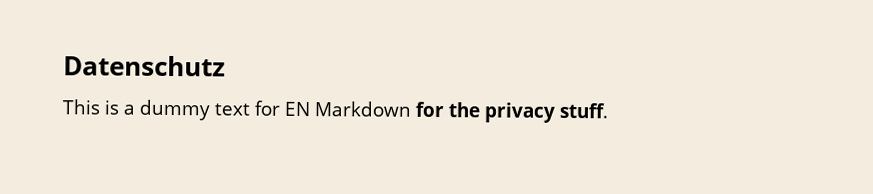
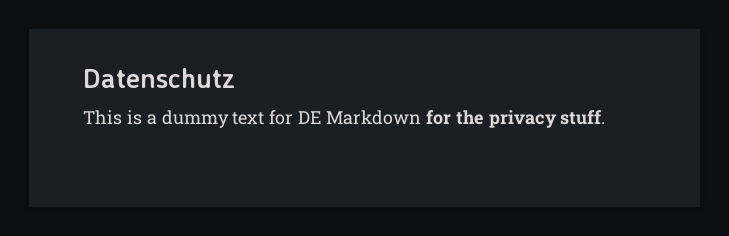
- This is a dummy text for EN Markdown for the privacy stuff.
+ This is a dummy text for DE Markdown for the privacy stuff.

